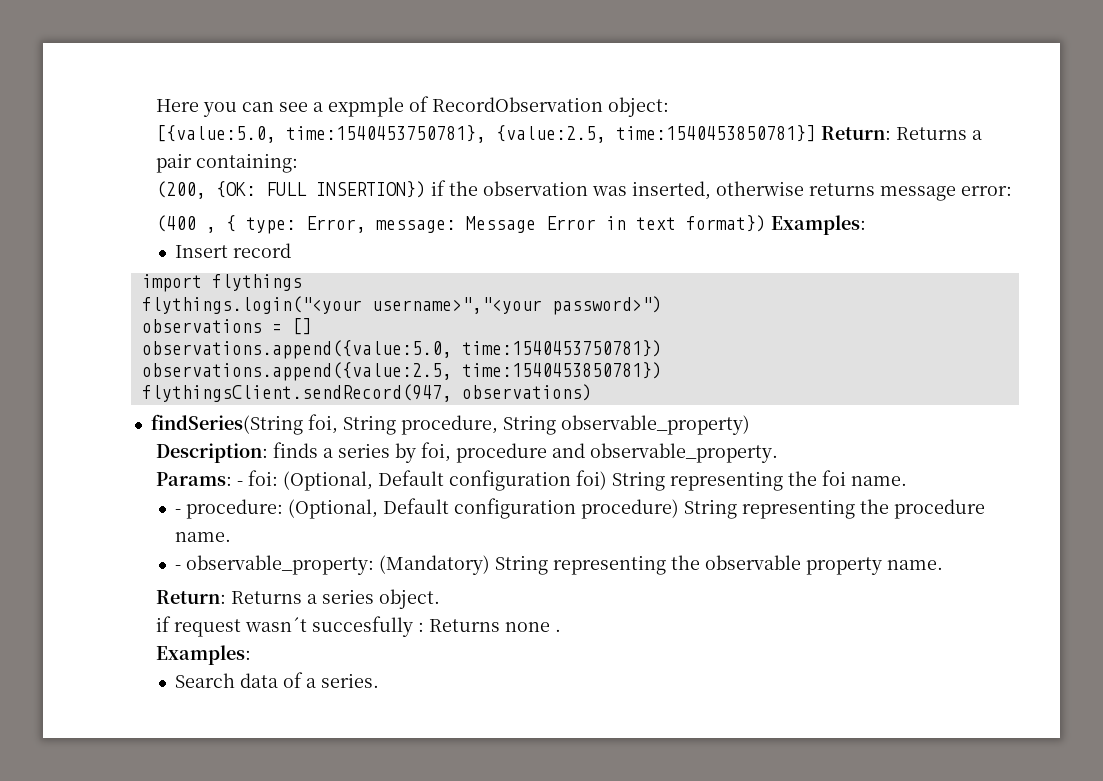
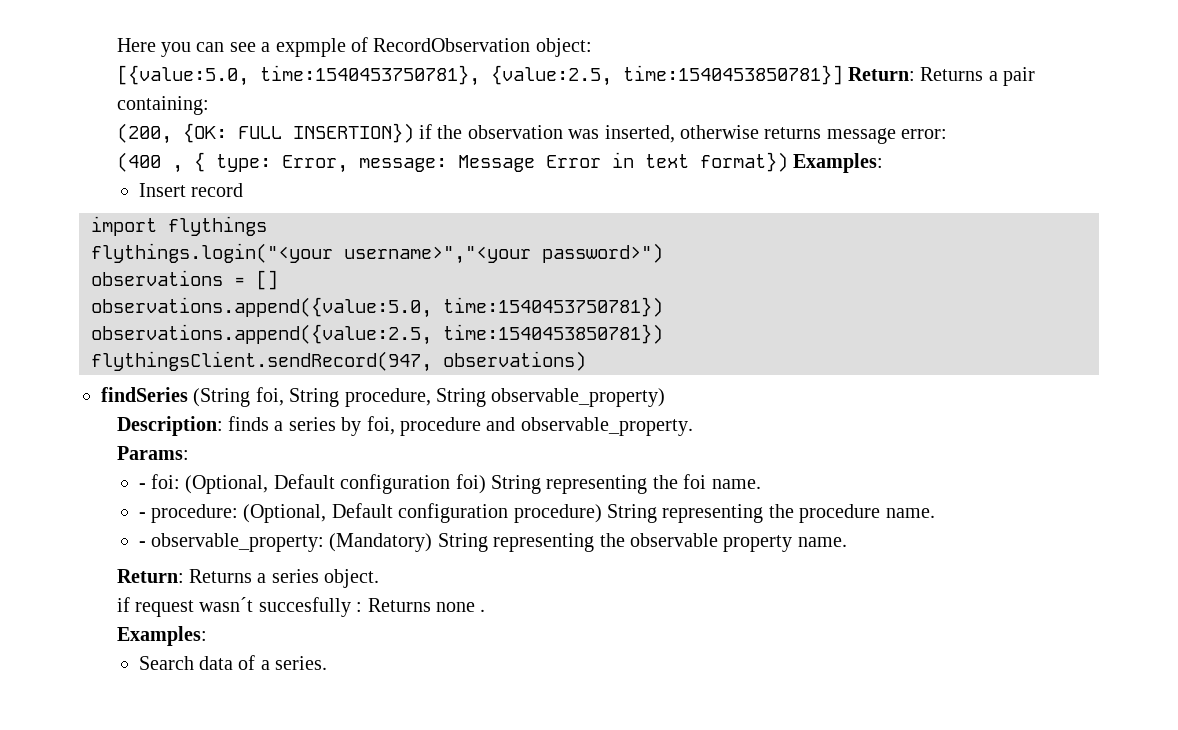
- findSeries(String foi, String procedure, String observable_property)
+ findSeries (String foi, String procedure, String observable_property)
- Params: - foi: (Optional, Default configuration foi) String representing the foi name.
+ Params:
+ - foi: (Optional, Default configuration foi) String representing the foi name.

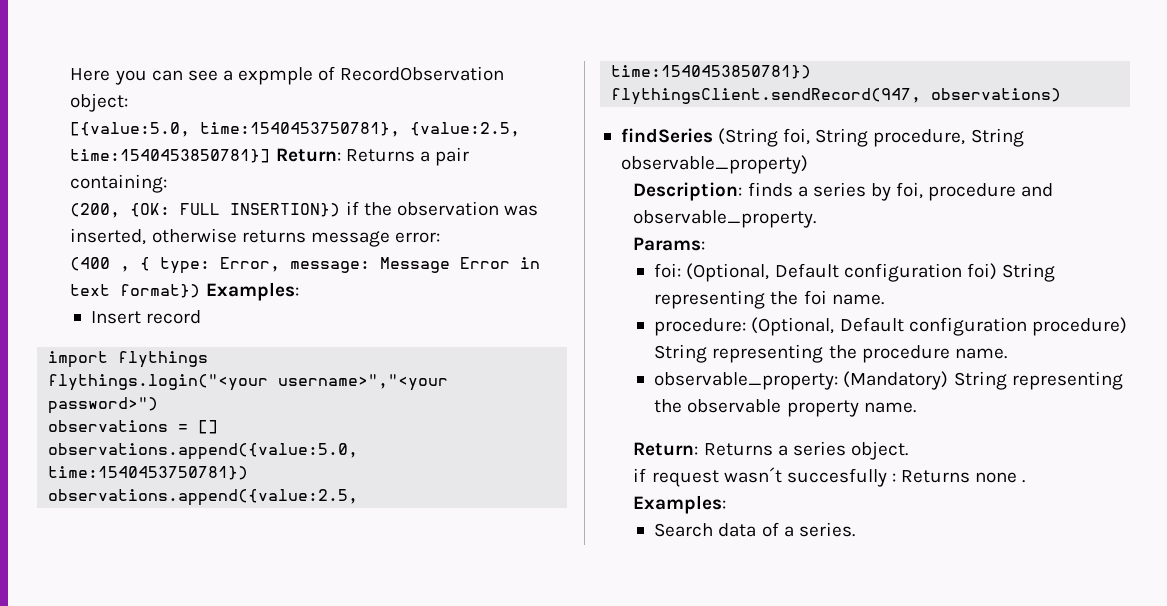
- - foi: (Optional, Default configuration foi) String representing the foi name.
+ foi: (Optional, Default configuration foi) String representing the foi name.
- - procedure: (Optional, Default configuration procedure) String representing the procedure name.
+ procedure: (Optional, Default configuration procedure) String representing the procedure name.
- - observable_property: (Mandatory) String representing the observable property name.
+ observable_property: (Mandatory) String representing the observable property name.

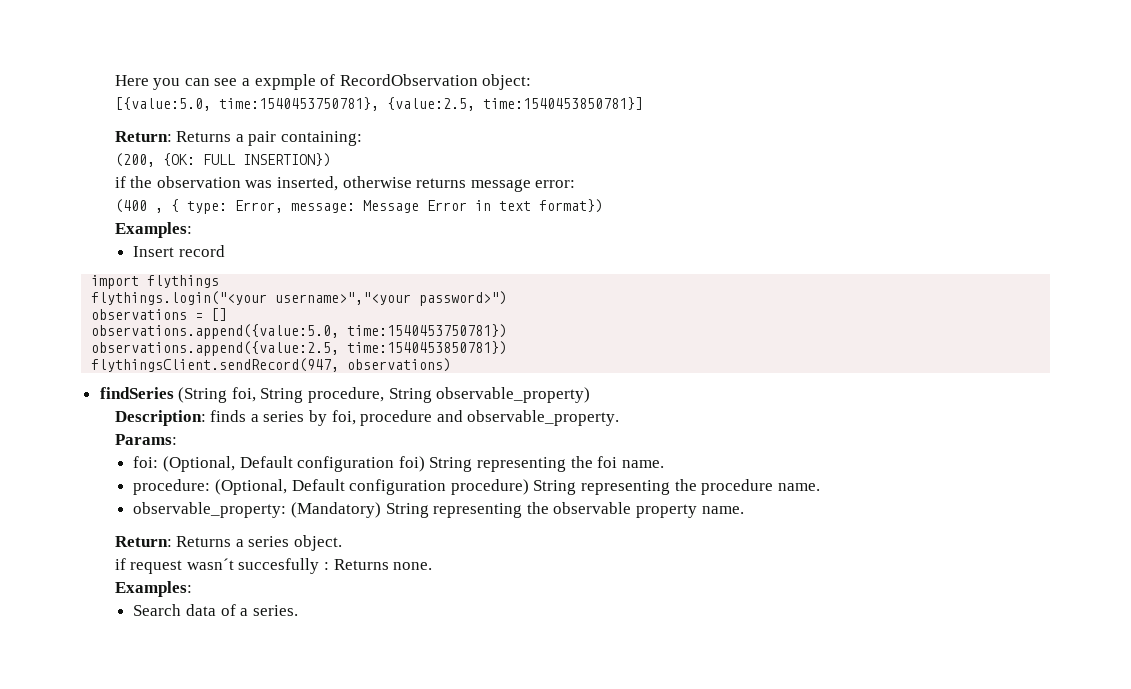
- [{value:5.0, time:1540453750781}, {value:2.5, time:1540453850781}] Return: Returns a pair containing:
+ [{value:5.0, time:1540453750781}, {value:2.5, time:1540453850781}]
+ Return: Returns a pair containing:
- (200, {OK: FULL INSERTION}) if the observation was inserted, otherwise returns message error:
+ (200, {OK: FULL INSERTION})
+ if the observation was inserted, otherwise returns message error:
- (400 , { type: Error, message: Message Error in text format}) Examples:
+ (400 , { type: Error, message: Message Error in text format})
+ Examples:
- if request wasn´t succesfully : Returns none .
+ if request wasn´t succesfully : Returns none.

